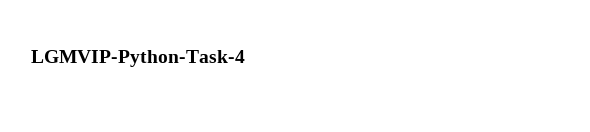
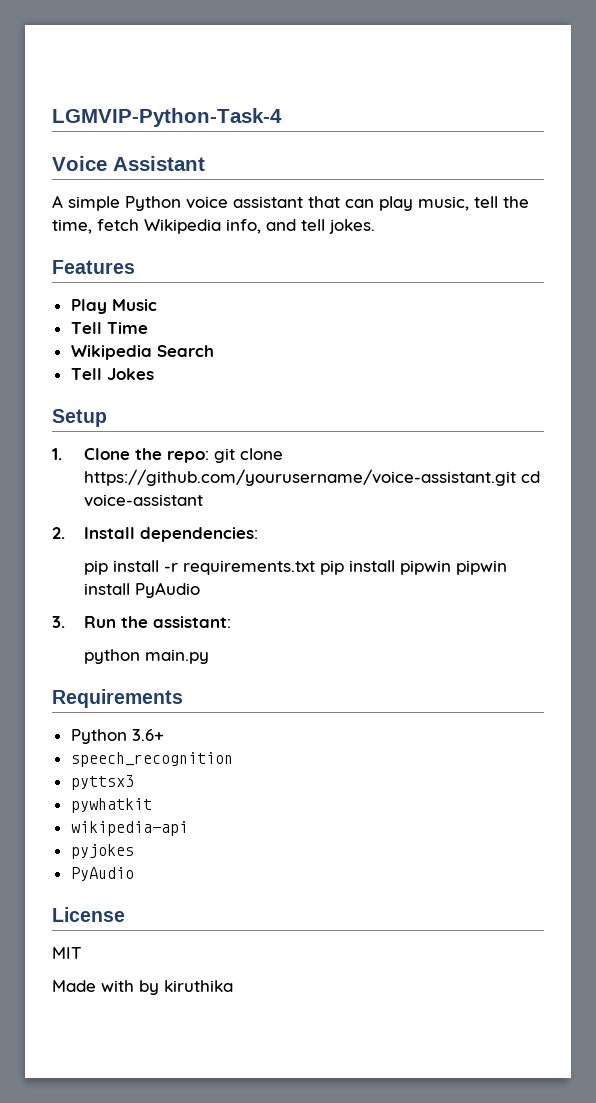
+ Voice Assistant
+ A simple Python voice assistant that can play music, tell the time, fetch Wikipedia info, and tell jokes.
+ Features
+ Play Music
+ Tell Time
+ Wikipedia Search
+ Tell Jokes
+ Setup
+ 1. Clone the repo: git clone https://github.com/yourusername/voice-assistant.git cd voice-assistant
+ 2. Install dependencies:
+ pip install -r requirements.txt pip install pipwin pipwin install PyAudio
+ 3. Run the assistant:
+ python main.py
+ Requirements
+ Python 3.6+
+ speech_recognition
+ pyttsx3
+ pywhatkit
+ wikipedia-api
+ pyjokes
+ PyAudio
+ License
+ MIT
+ Made with by kiruthika

